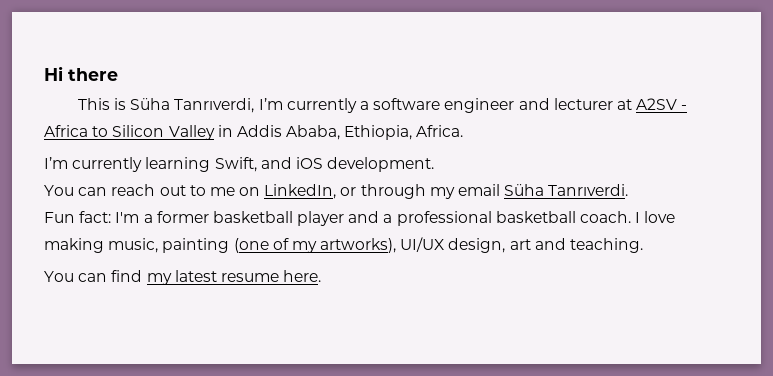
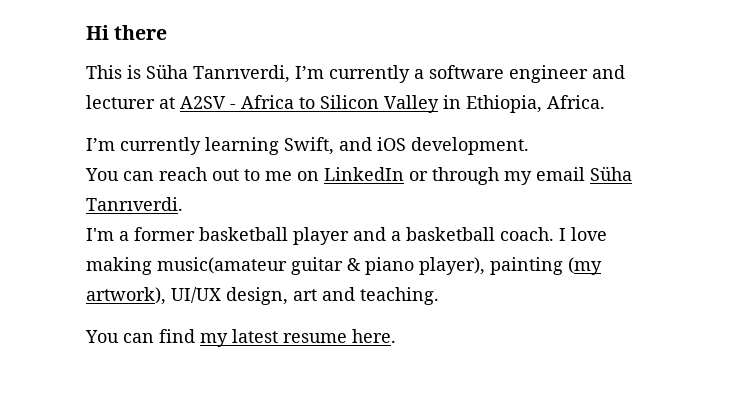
- This is Süha Tanrıverdi, I’m currently a software engineer and lecturer at A2SV - Africa to Silicon Valley in Addis Ababa, Ethiopia, Africa.
+ This is Süha Tanrıverdi, I’m currently a software engineer and lecturer at A2SV - Africa to Silicon Valley in Ethiopia, Africa.
- You can reach out to me on LinkedIn, or through my email Süha Tanrıverdi.
+ You can reach out to me on LinkedIn or through my email Süha Tanrıverdi.
- Fun fact: I'm a former basketball player and a professional basketball coach.
+ I'm a former basketball player and a basketball coach.
- I love making music, painting (one of my artworks), UI/UX design, art and teaching.
+ I love making music(amateur guitar & piano player), painting (my artwork), UI/UX design, art and teaching.

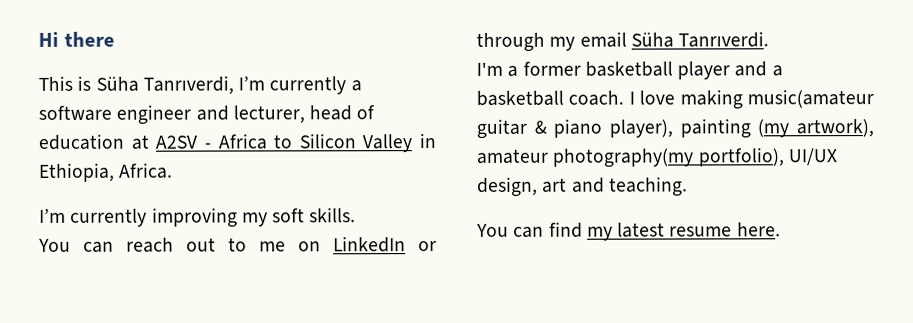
- This is Süha Tanrıverdi, I’m currently a software engineer and lecturer at A2SV - Africa to Silicon Valley in Ethiopia, Africa.
+ This is Süha Tanrıverdi, I’m currently a software engineer and lecturer, head of education at A2SV - Africa to Silicon Valley in Ethiopia, Africa.
- I’m currently learning Swift, and iOS development.
+ I’m currently improving my soft skills.
- I love making music(amateur guitar & piano player), painting (my artwork), UI/UX design, art and teaching.
+ I love making music(amateur guitar & piano player), painting (my artwork), amateur photography(my portfolio), UI/UX design, art and teaching.

